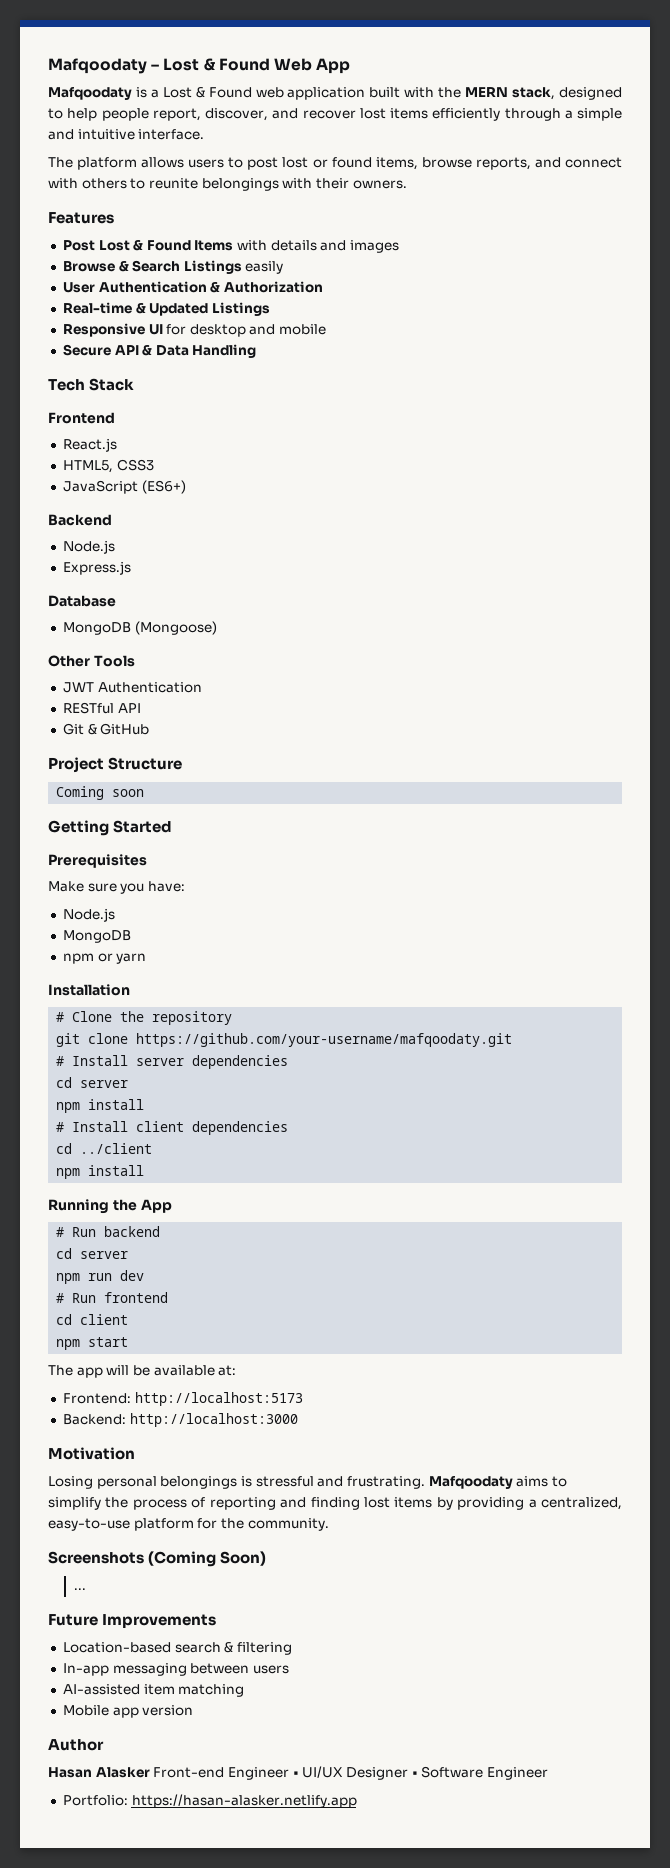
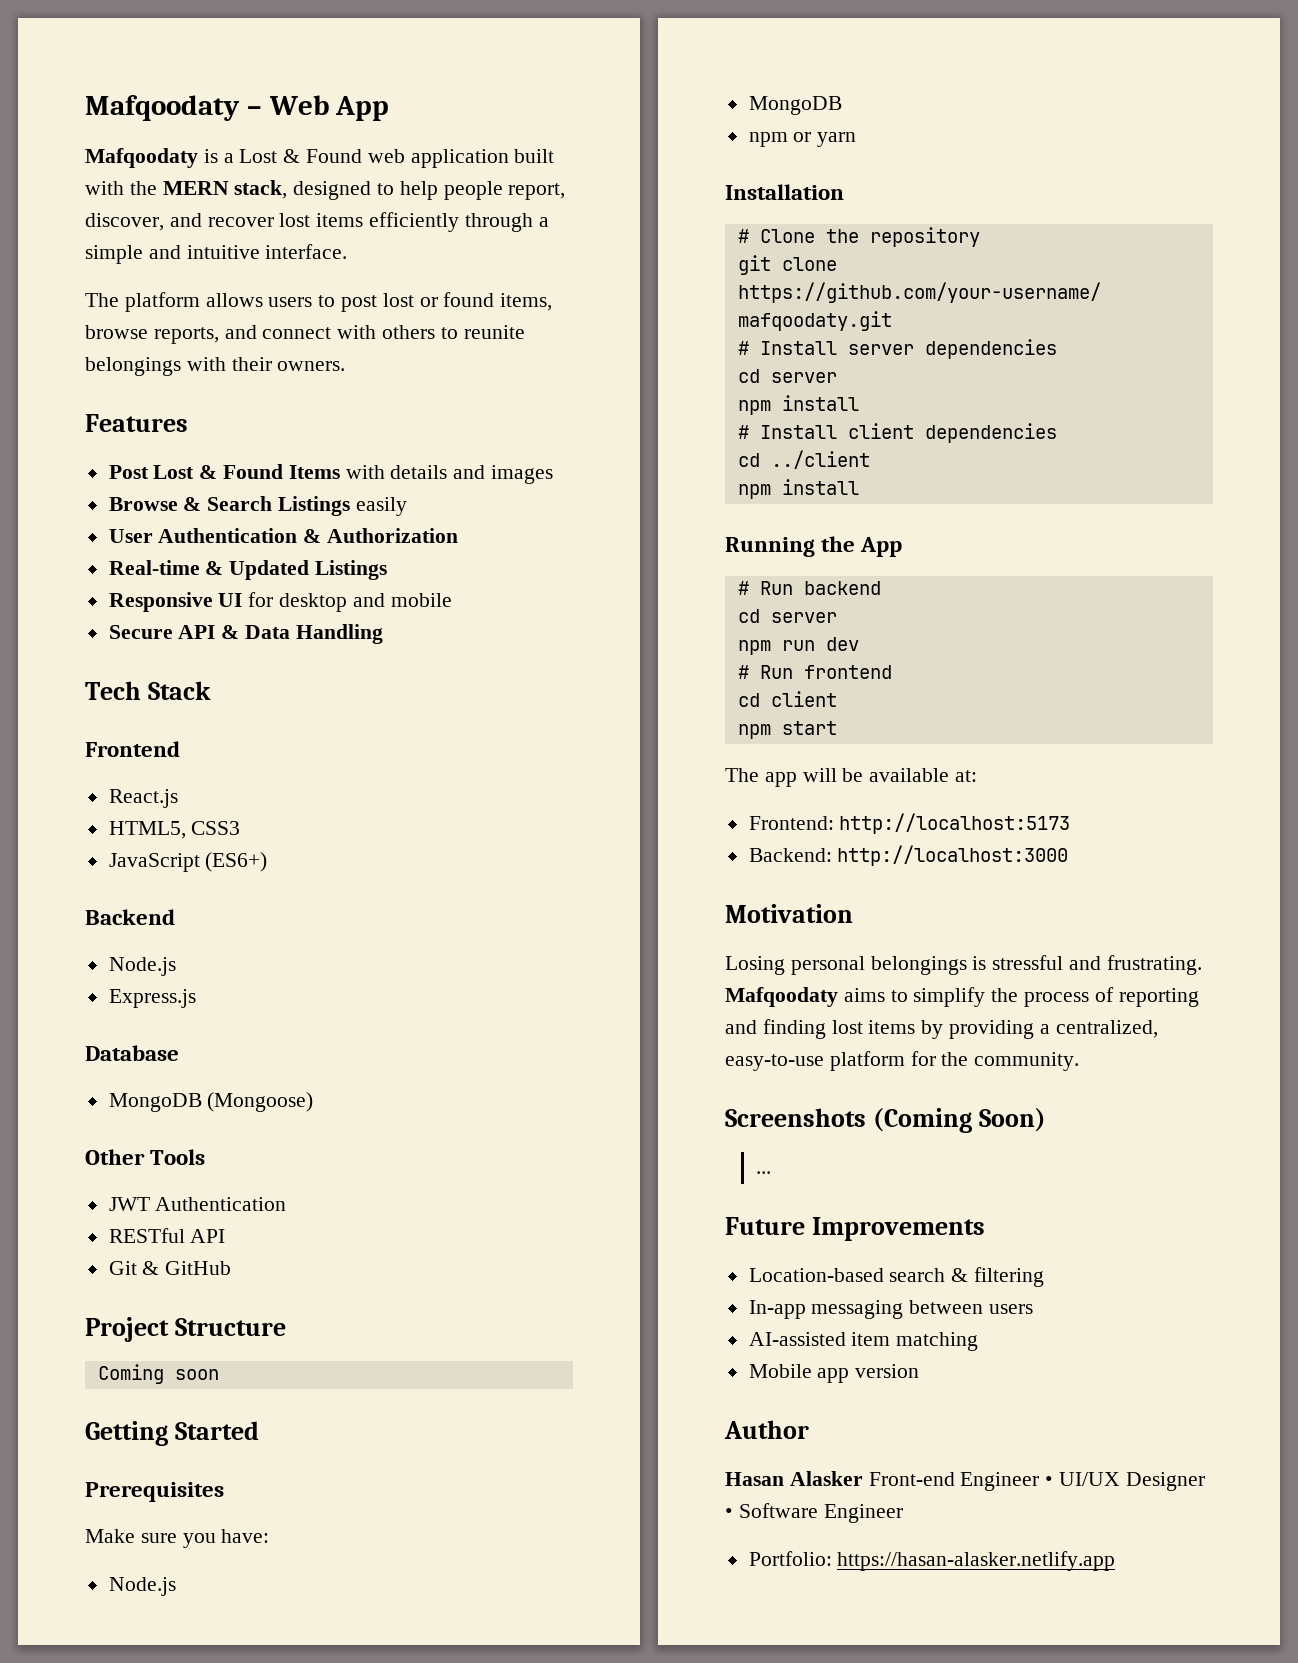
- Mafqoodaty – Lost & Found Web App
+ Mafqoodaty – Web App

